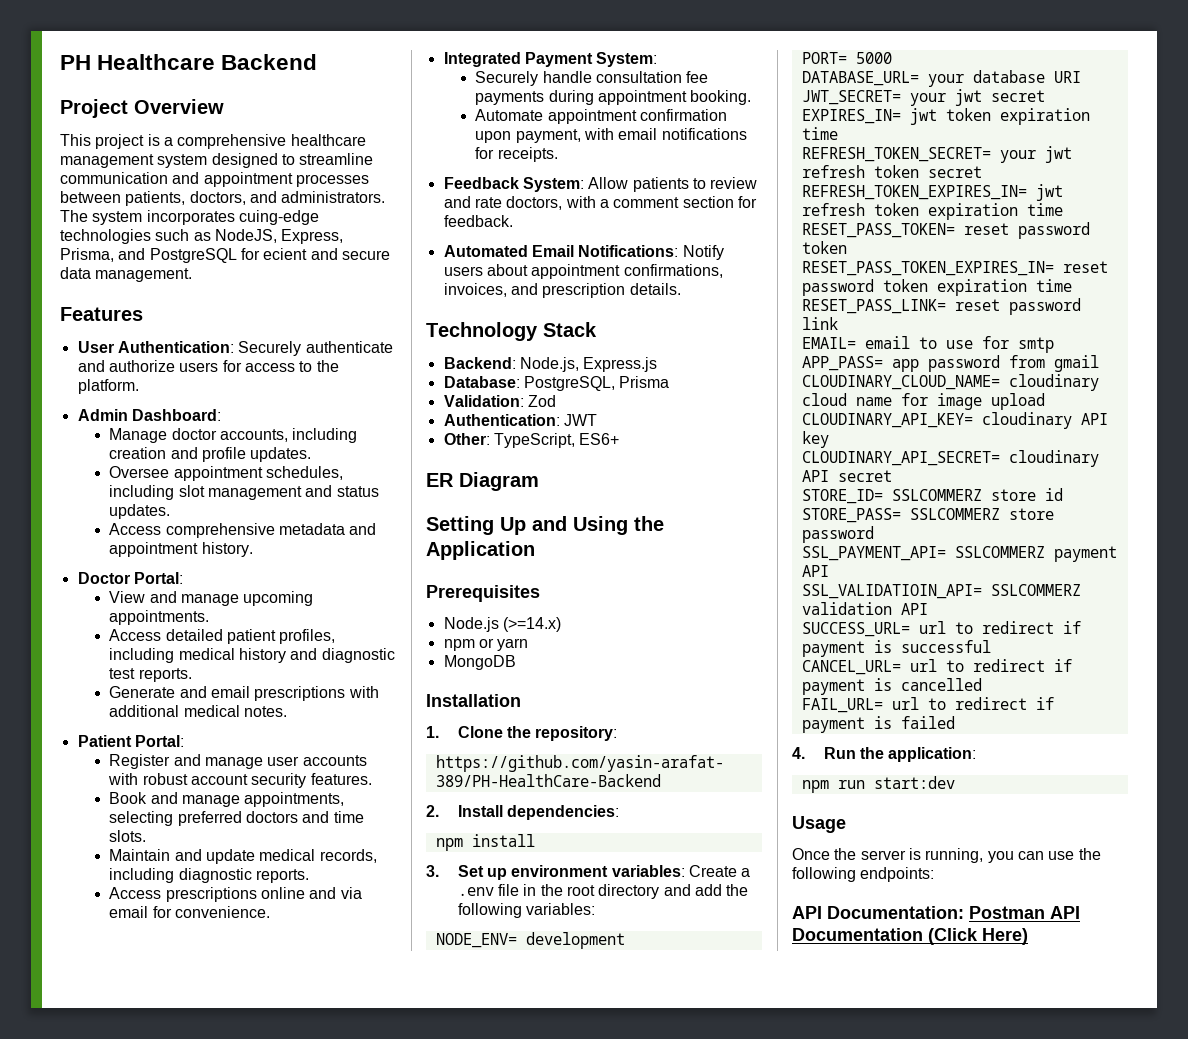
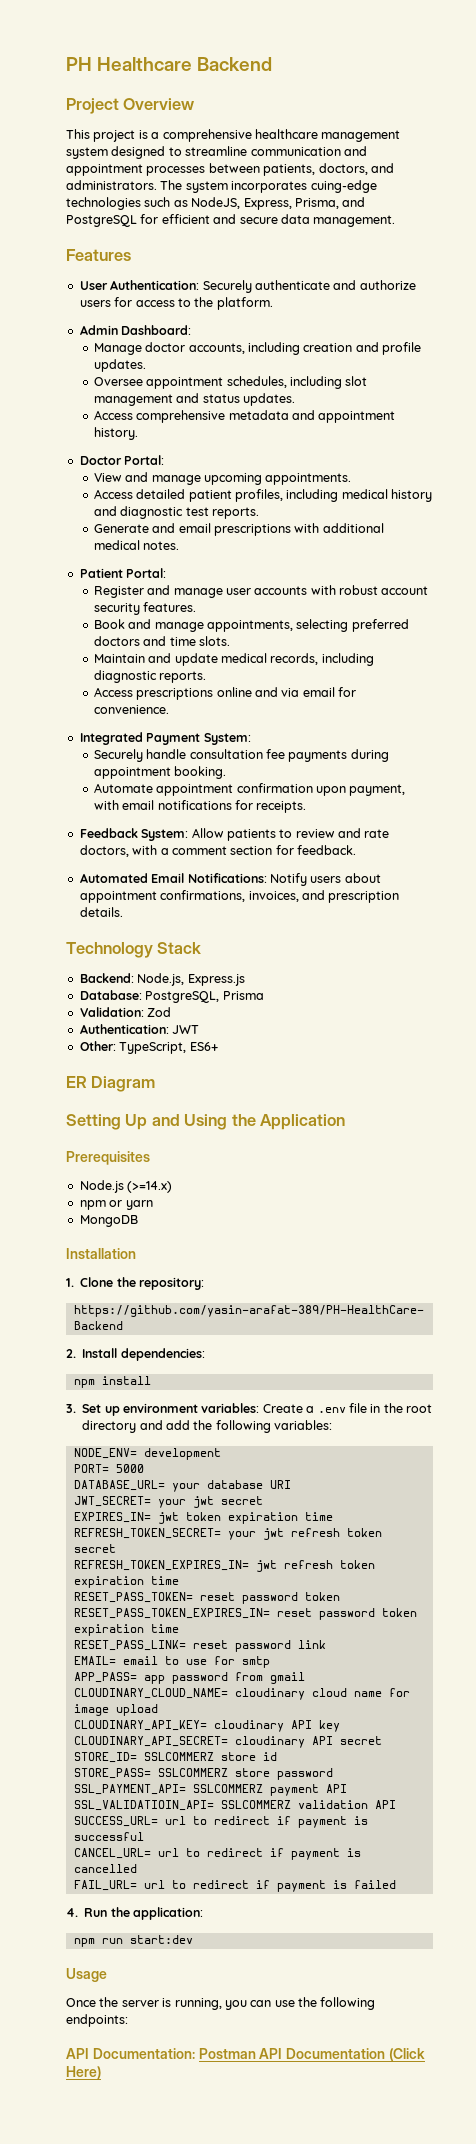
- The system incorporates cuing-edge technologies such as NodeJS, Express, Prisma, and PostgreSQL for ecient and secure data management.
+ The system incorporates cuing-edge technologies such as NodeJS, Express, Prisma, and PostgreSQL for efficient and secure data management.

